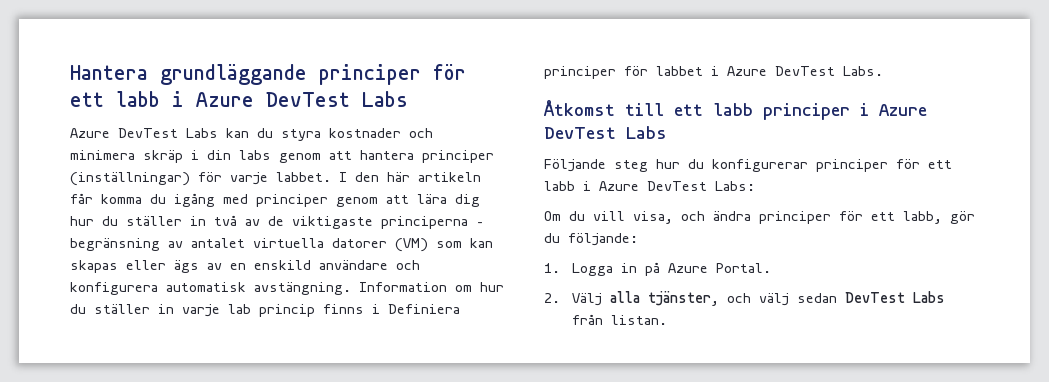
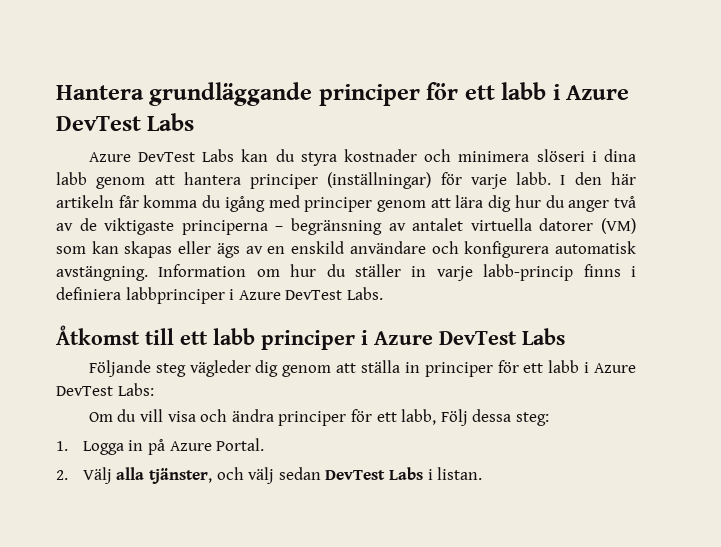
- Azure DevTest Labs kan du styra kostnader och minimera skräp i din labs genom att hantera principer (inställningar) för varje labbet.
+ Azure DevTest Labs kan du styra kostnader och minimera slöseri i dina labb genom att hantera principer (inställningar) för varje labb.
- I den här artikeln får komma du igång med principer genom att lära dig hur du ställer in två av de viktigaste principerna – begränsning av antalet virtuella datorer (VM) som kan skapas eller ägs av en enskild användare och konfigurera automatisk avstängning.
+ I den här artikeln får komma du igång med principer genom att lära dig hur du anger två av de viktigaste principerna – begränsning av antalet virtuella datorer (VM) som kan skapas eller ägs av en enskild användare och konfigurera automatisk avstängning.
- Information om hur du ställer in varje lab princip finns i Definiera principer för labbet i Azure DevTest Labs.
+ Information om hur du ställer in varje labb-princip finns i definiera labbprinciper i Azure DevTest Labs.
- Följande steg hur du konfigurerar principer för ett labb i Azure DevTest Labs:
+ Följande steg vägleder dig genom att ställa in principer för ett labb i Azure DevTest Labs:
- Om du vill visa, och ändra principer för ett labb, gör du följande:
+ Om du vill visa och ändra principer för ett labb, Följ dessa steg:
- 2. Välj alla tjänster, och välj sedan DevTest Labs från listan.
+ 2. Välj alla tjänster, och välj sedan DevTest Labs i listan.

